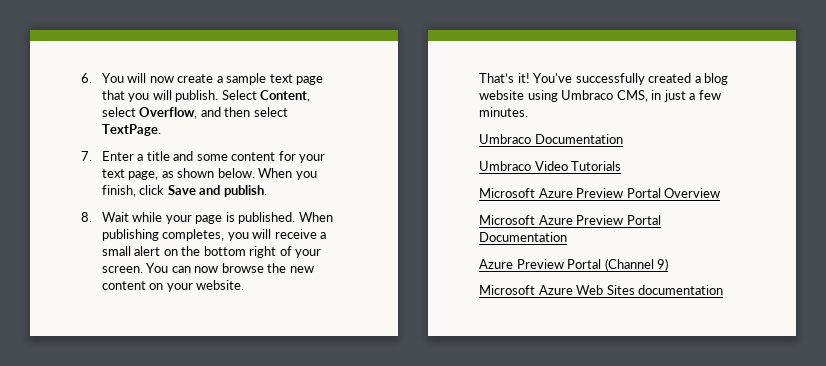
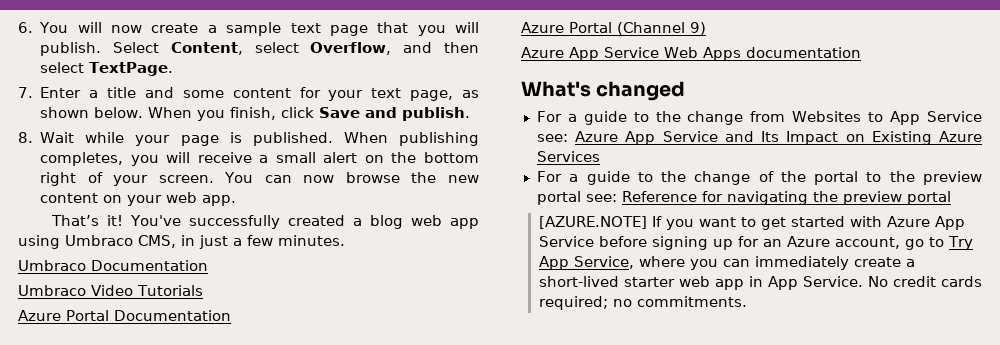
- You can now browse the new content on your website.
+ You can now browse the new content on your web app.
- You've successfully created a blog website using Umbraco CMS, in just a few minutes.
+ You've successfully created a blog web app using Umbraco CMS, in just a few minutes.
- Microsoft Azure Preview Portal Overview
- Microsoft Azure Preview Portal Documentation
+ Azure Portal Documentation
- Azure Preview Portal (Channel 9)
+ Azure Portal (Channel 9)
- Microsoft Azure Web Sites documentation
+ Azure App Service Web Apps documentation
+ What's changed
+ For a guide to the change from Websites to App Service see: Azure App Service and Its Impact on Existing Azure Services
+ For a guide to the change of the portal to the preview portal see: Reference for navigating the preview portal
+ [AZURE.NOTE] If you want to get started with Azure App Service before signing up for an Azure account, go to Try App Service, where you can immediately create a short-lived starter web app in App Service. No credit cards required; no commitments.

